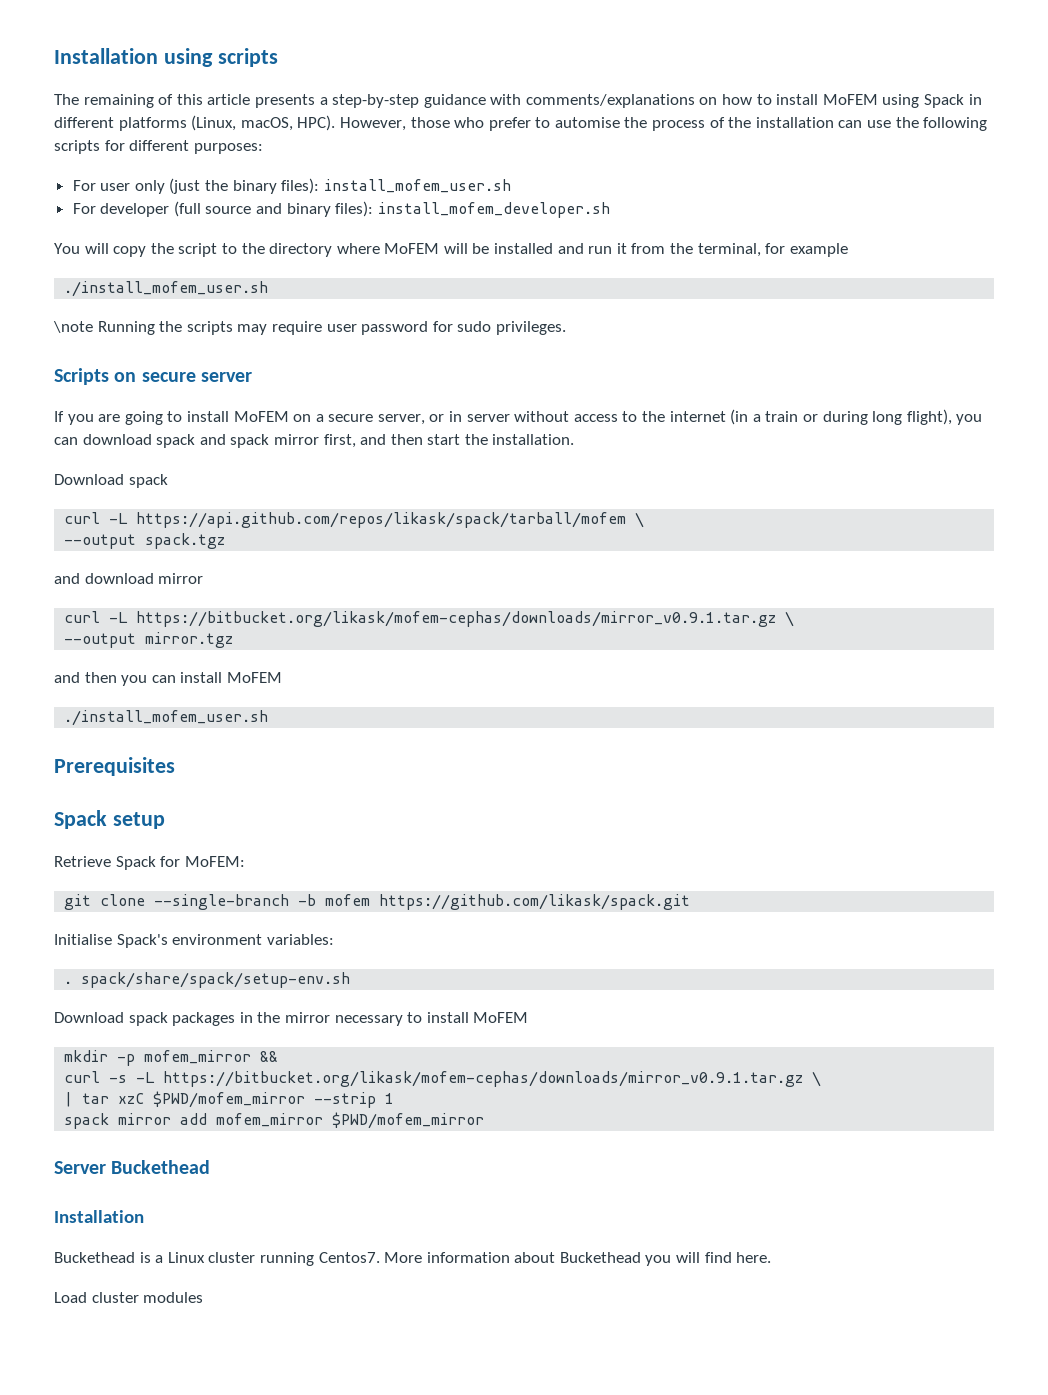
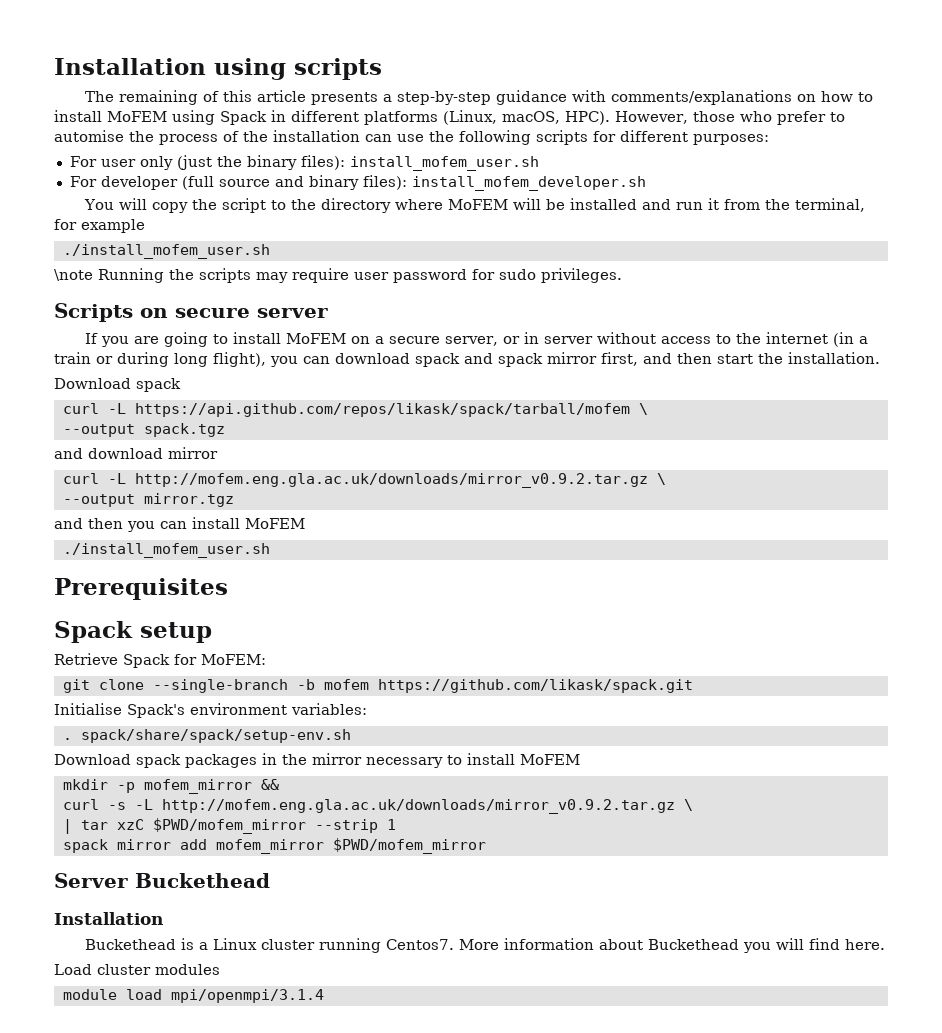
- curl -L https://bitbucket.org/likask/mofem-cephas/downloads/mirror_v0.9.1.tar.gz \
+ curl -L http://mofem.eng.gla.ac.uk/downloads/mirror_v0.9.2.tar.gz \
- curl -s -L https://bitbucket.org/likask/mofem-cephas/downloads/mirror_v0.9.1.tar.gz \
+ curl -s -L http://mofem.eng.gla.ac.uk/downloads/mirror_v0.9.2.tar.gz \
+ module load mpi/openmpi/3.1.4

